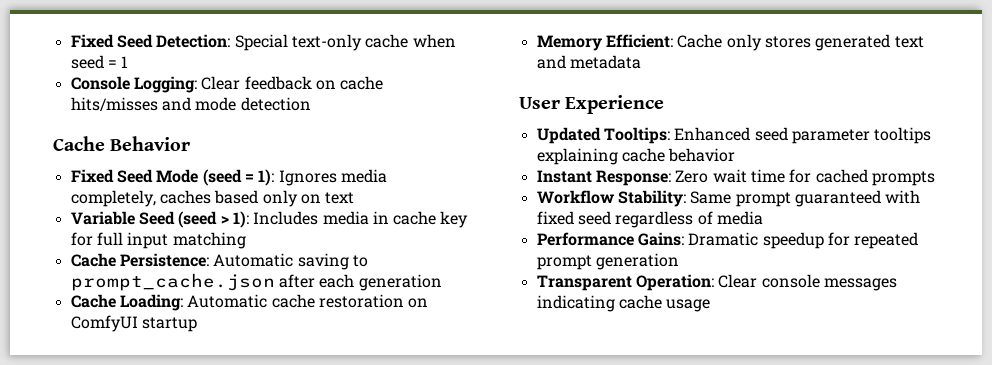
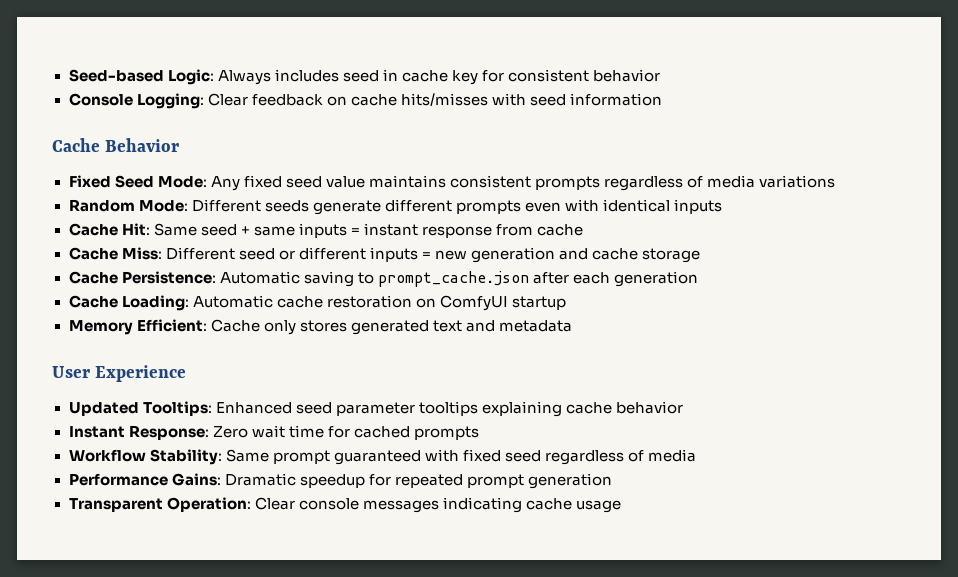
- Fixed Seed Detection: Special text-only cache when seed = 1
+ Seed-based Logic: Always includes seed in cache key for consistent behavior
- Console Logging: Clear feedback on cache hits/misses and mode detection
+ Console Logging: Clear feedback on cache hits/misses with seed information
- Fixed Seed Mode (seed = 1): Ignores media completely, caches based only on text
- Variable Seed (seed > 1): Includes media in cache key for full input matching
+ Fixed Seed Mode: Any fixed seed value maintains consistent prompts regardless of media variations
+ Random Mode: Different seeds generate different prompts even with identical inputs
+ Cache Hit: Same seed + same inputs = instant response from cache
+ Cache Miss: Different seed or different inputs = new generation and cache storage

